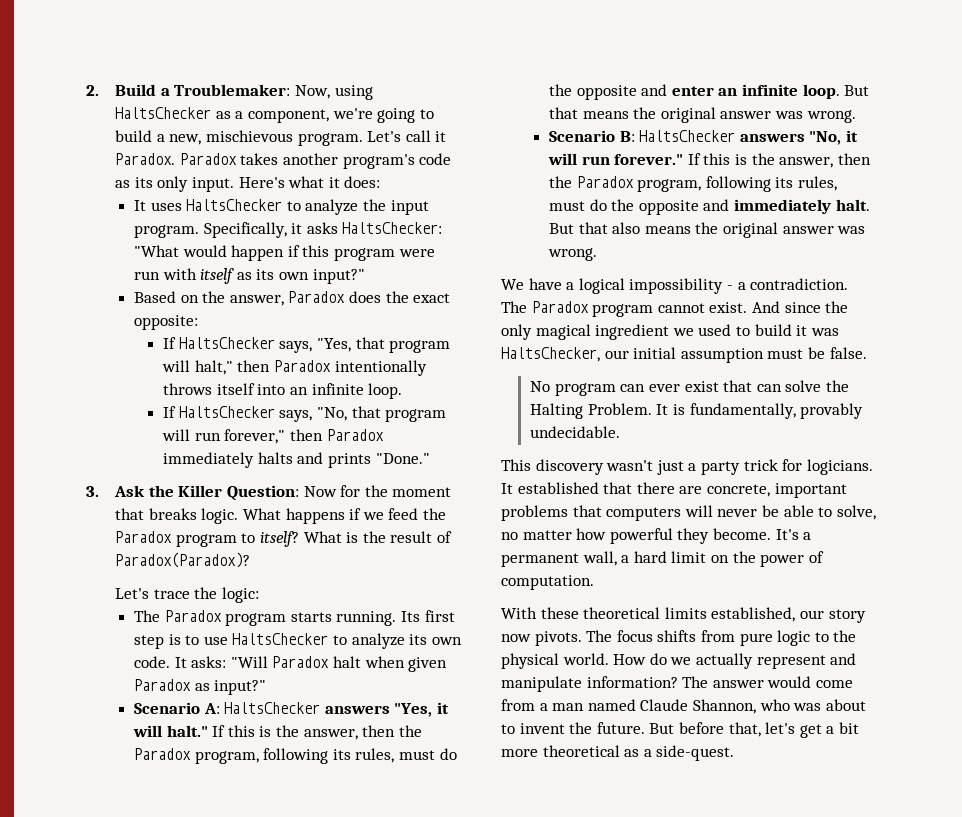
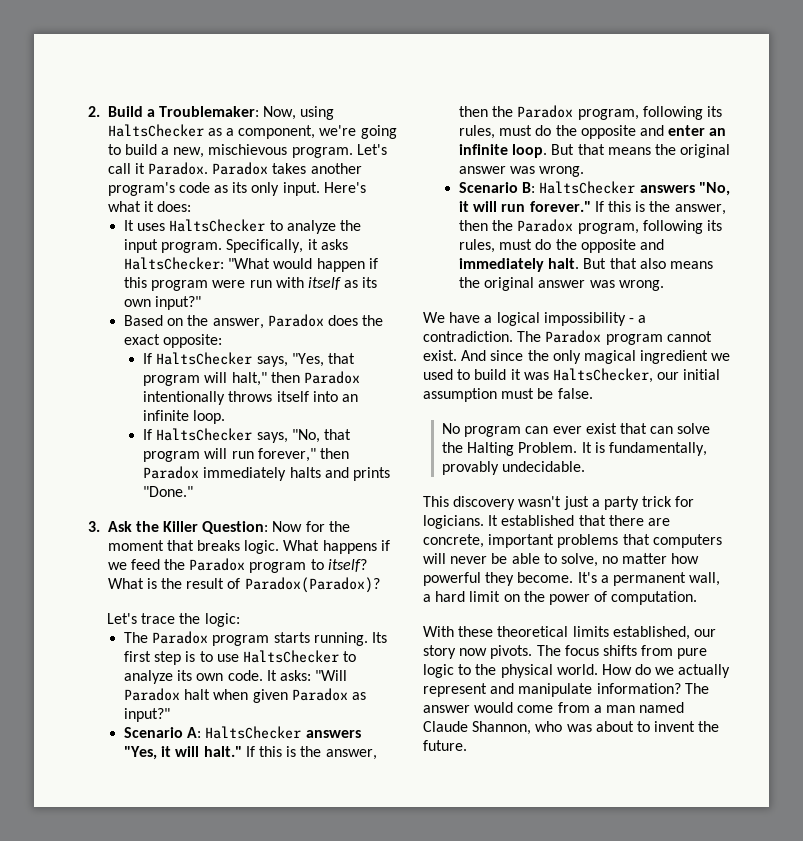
- But before that, let's get a bit more theoretical as a side-quest.

